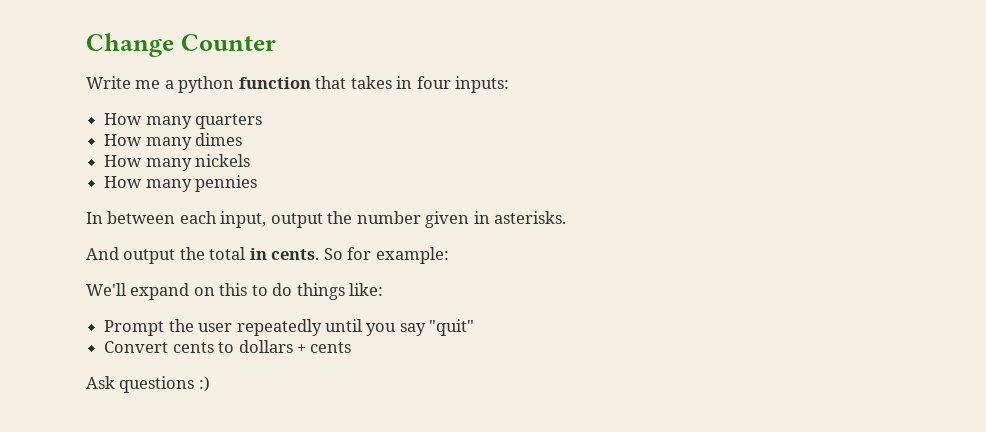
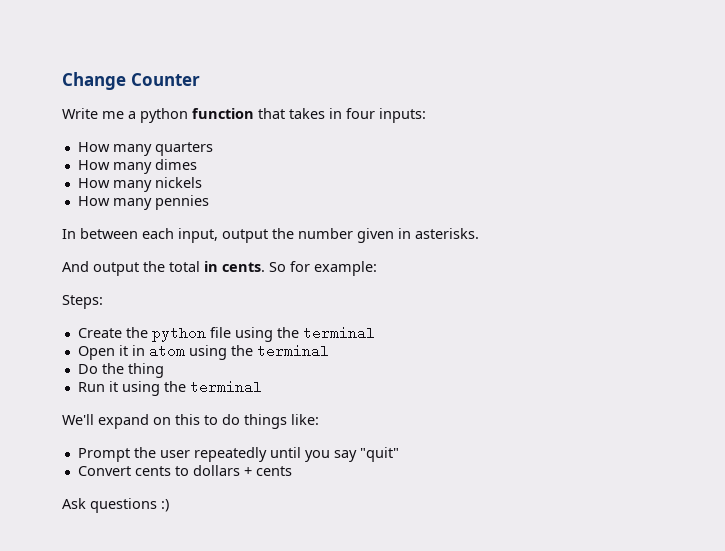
+ Steps:
+ Create the python file using the terminal
+ Open it in atom using the terminal
+ Do the thing
+ Run it using the terminal

